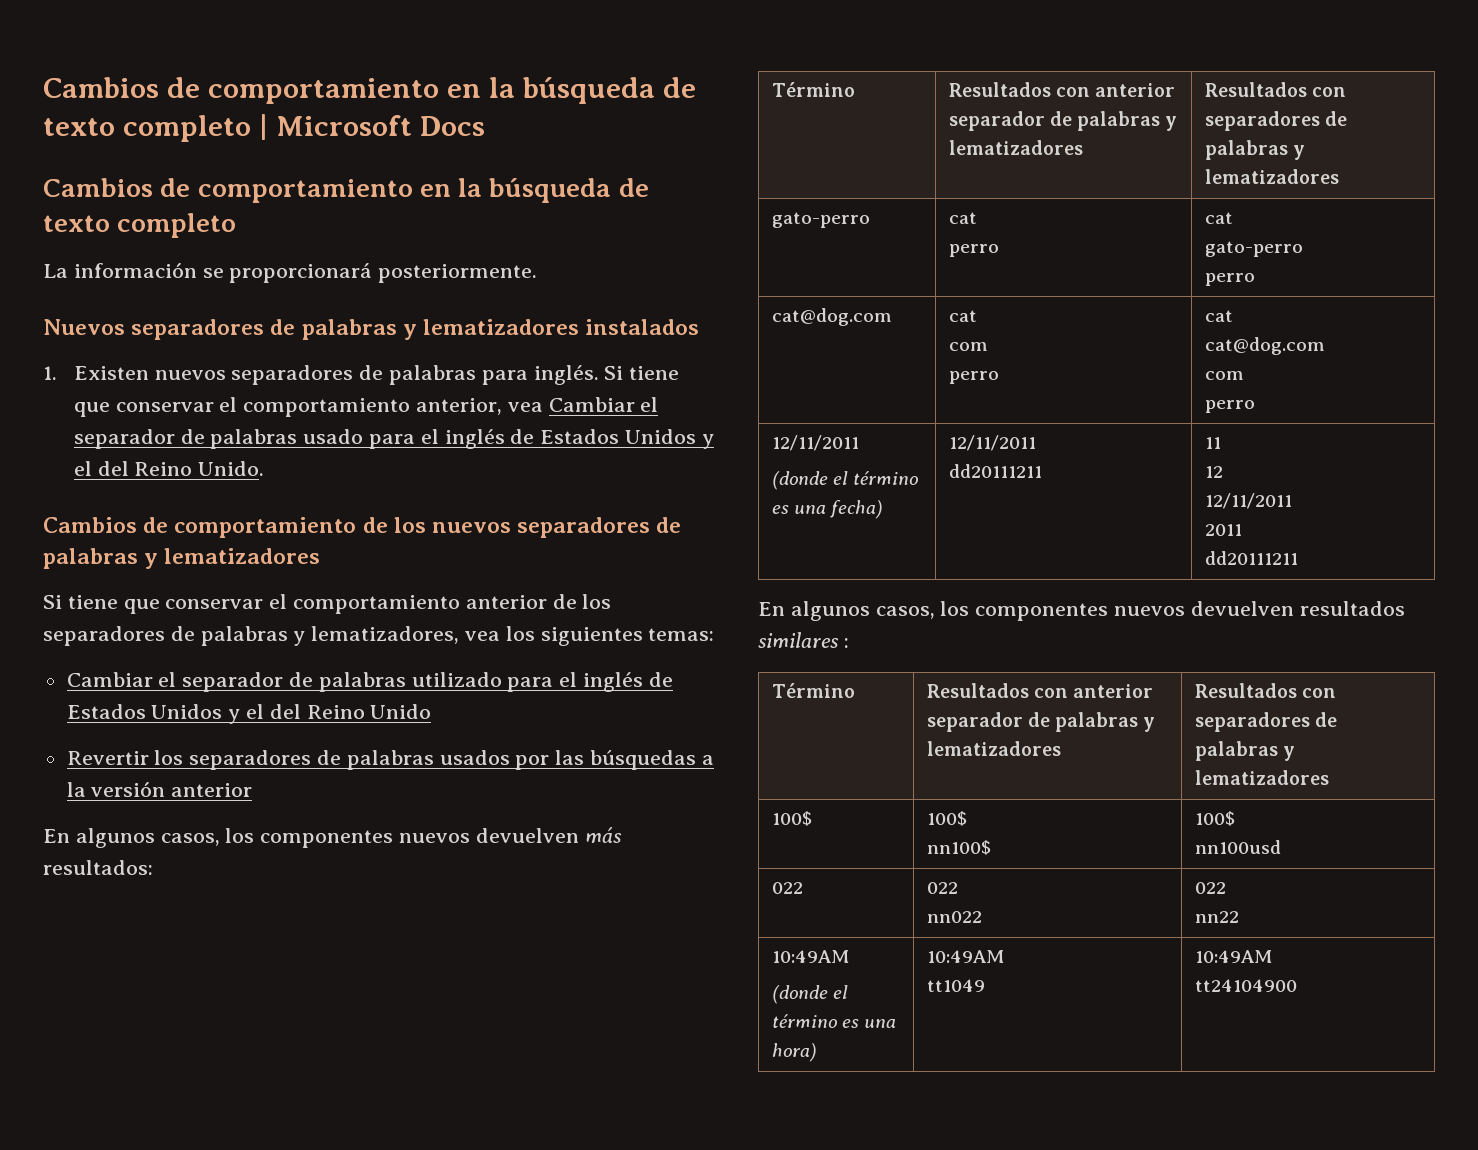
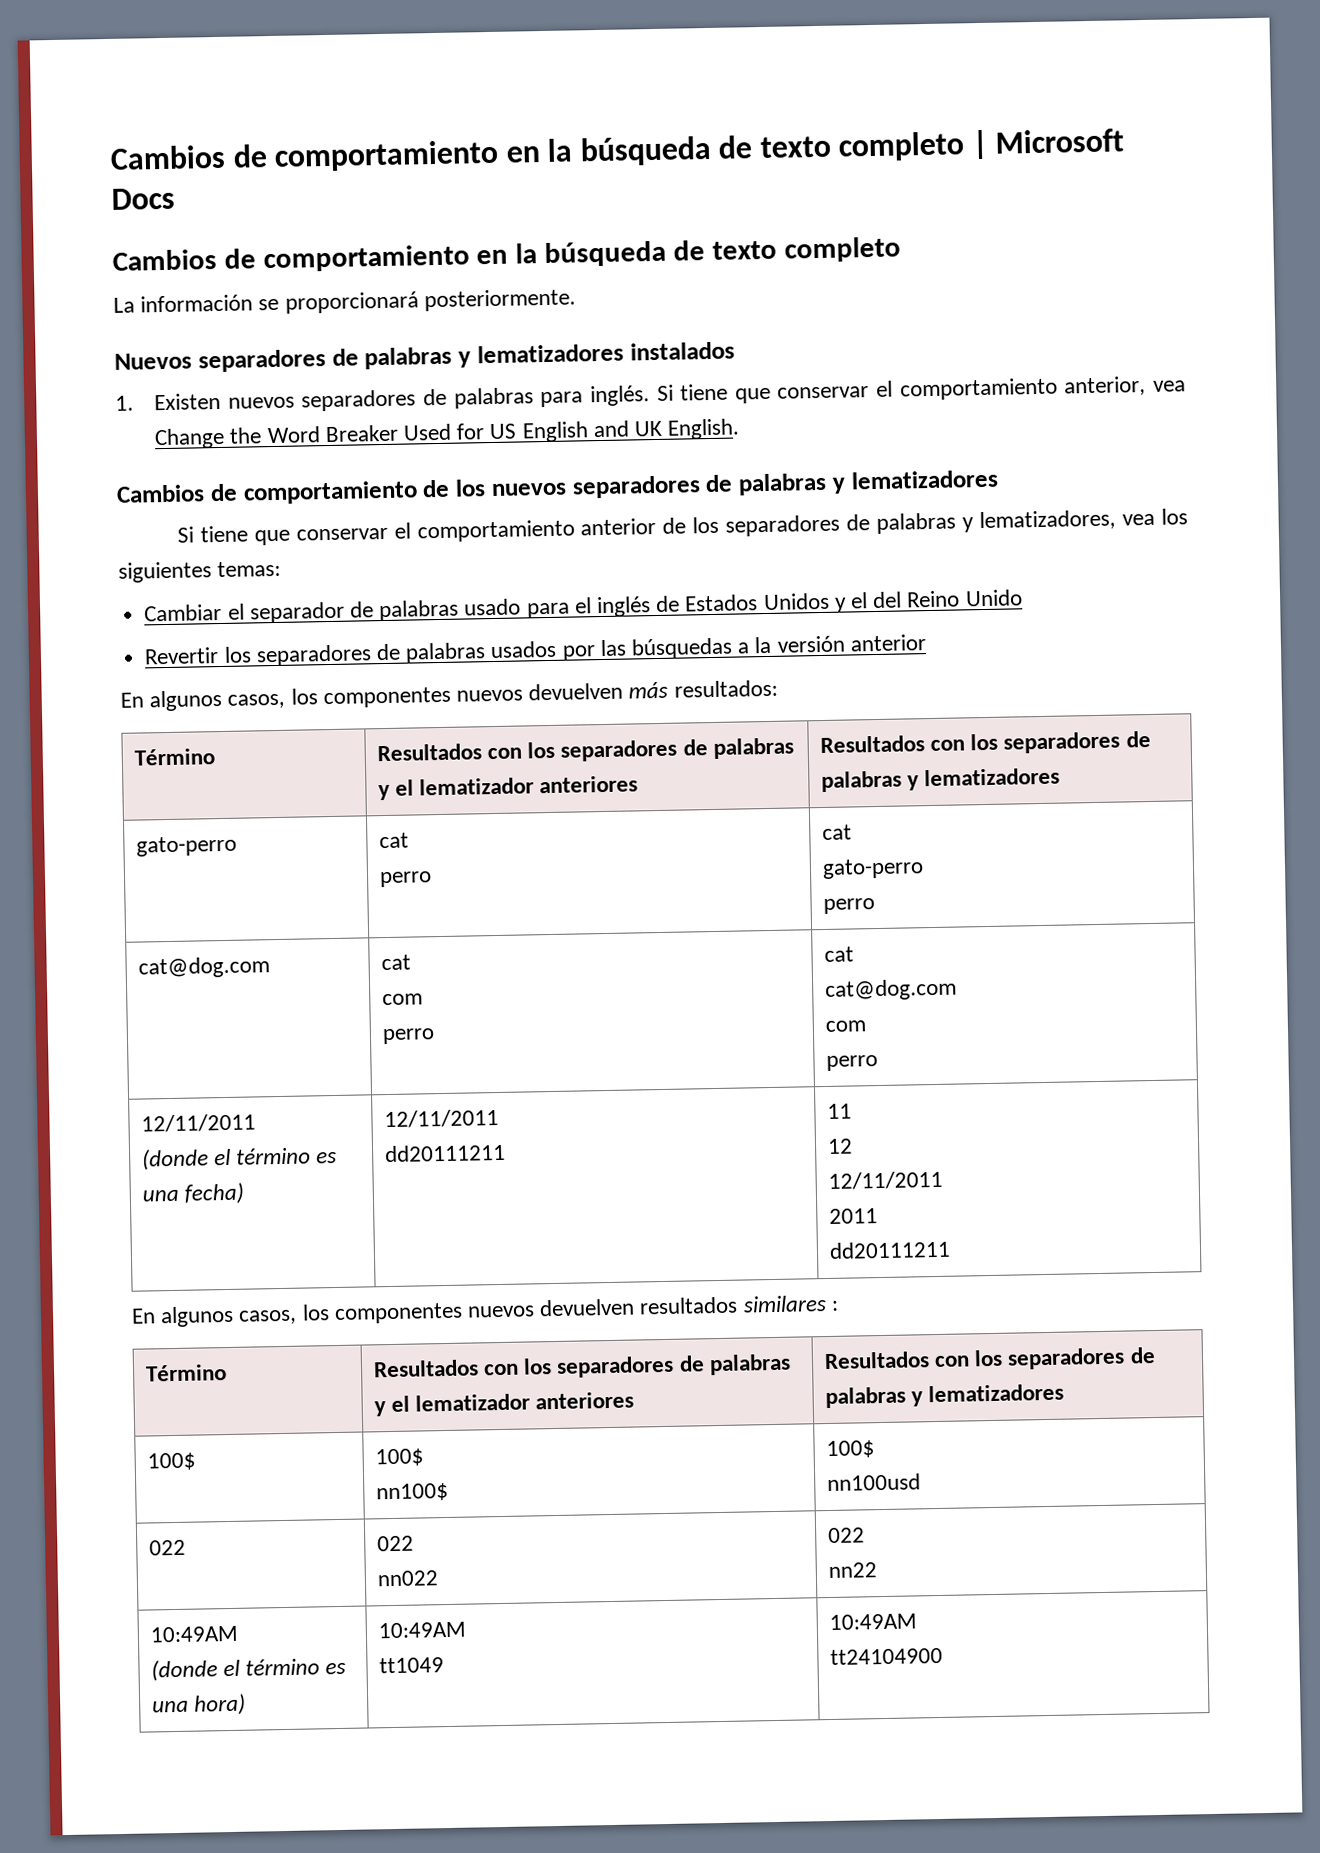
- Si tiene que conservar el comportamiento anterior, vea Cambiar el separador de palabras usado para el inglés de Estados Unidos y el del Reino Unido.
+ Si tiene que conservar el comportamiento anterior, vea Change the Word Breaker Used for US English and UK English.
- Cambiar el separador de palabras utilizado para el inglés de Estados Unidos y el del Reino Unido
+ Cambiar el separador de palabras usado para el inglés de Estados Unidos y el del Reino Unido
  En algunos casos, los componentes nuevos devuelven más resultados:
- Término | Resultados con anterior separador de palabras y lematizadores | Resultados con separadores de palabras y lematizadores
+ Término | Resultados con los separadores de palabras y el lematizador anteriores | Resultados con los separadores de palabras y lematizadores
  En algunos casos, los componentes nuevos devuelven resultados similares :
- Término | Resultados con anterior separador de palabras y lematizadores | Resultados con separadores de palabras y lematizadores
+ Término | Resultados con los separadores de palabras y el lematizador anteriores | Resultados con los separadores de palabras y lematizadores

